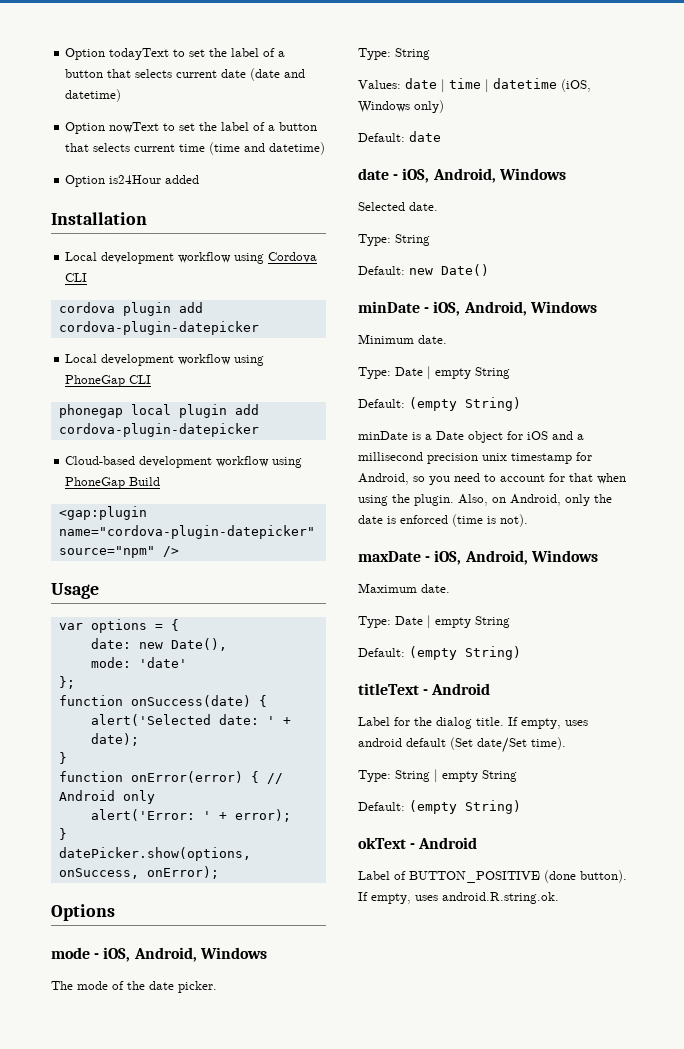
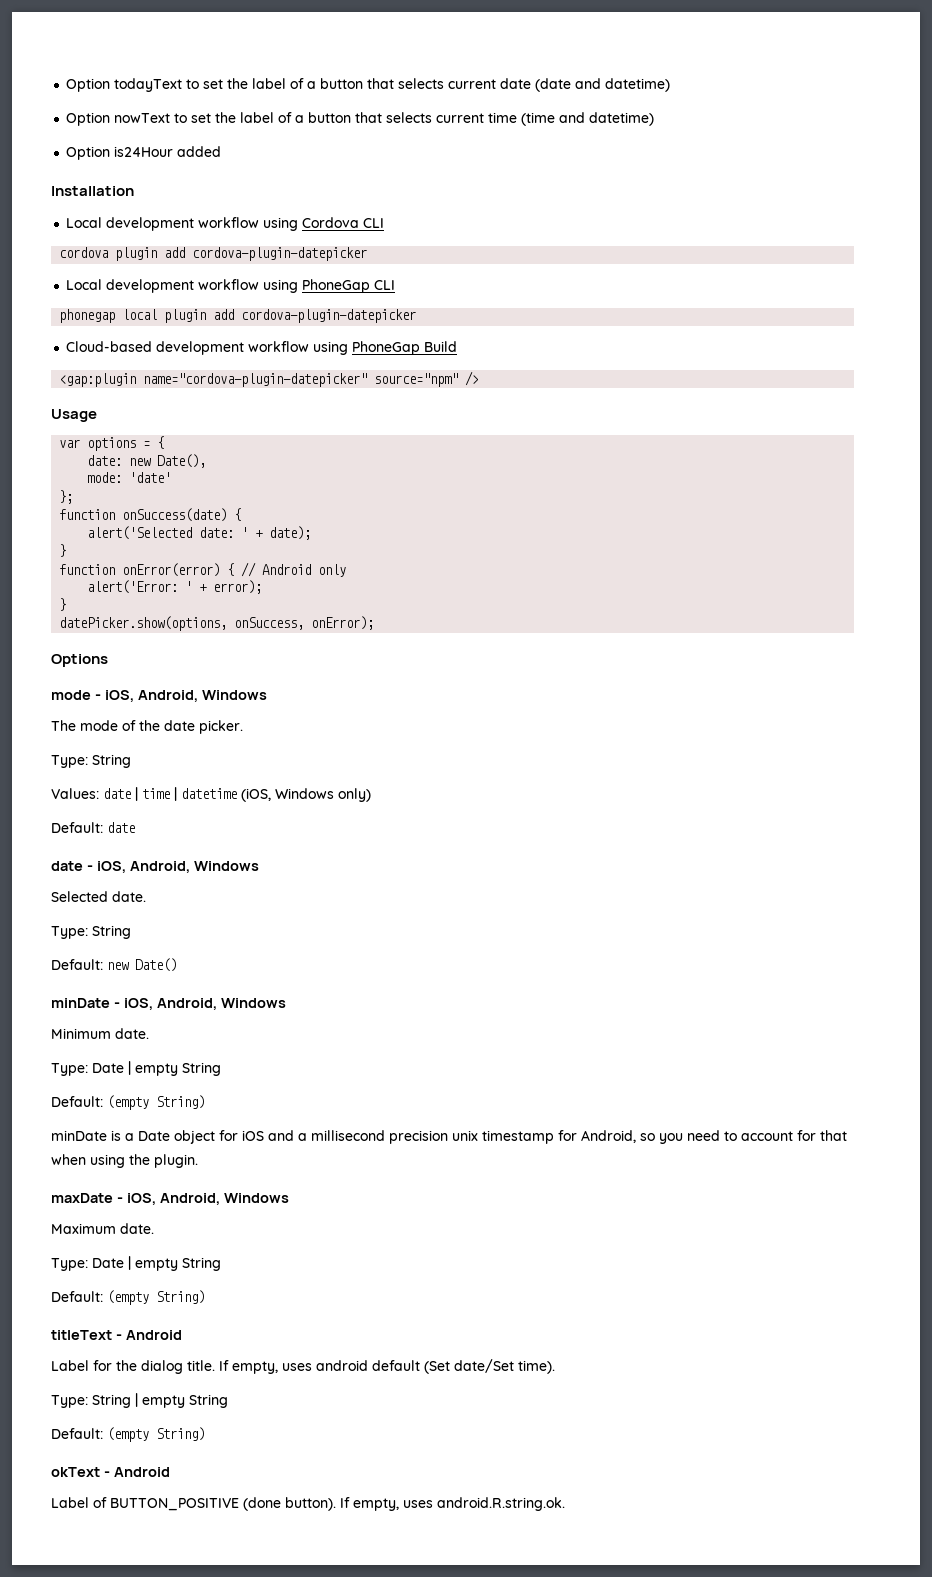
- Also, on Android, only the date is enforced (time is not).

